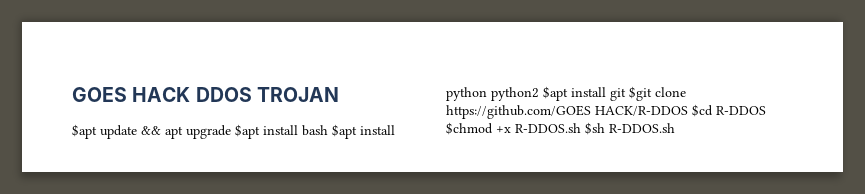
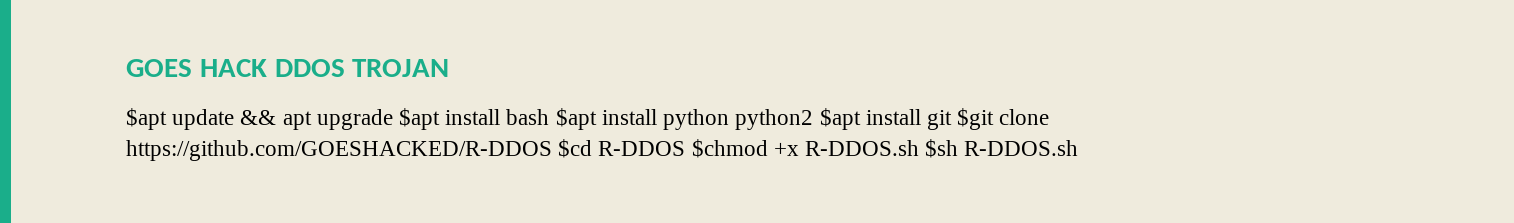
- $apt update && apt upgrade $apt install bash $apt install python python2 $apt install git $git clone https://github.com/GOES HACK/R-DDOS $cd R-DDOS $chmod +x R-DDOS.sh $sh R-DDOS.sh
+ $apt update && apt upgrade $apt install bash $apt install python python2 $apt install git $git clone https://github.com/GOESHACKED/R-DDOS $cd R-DDOS $chmod +x R-DDOS.sh $sh R-DDOS.sh

